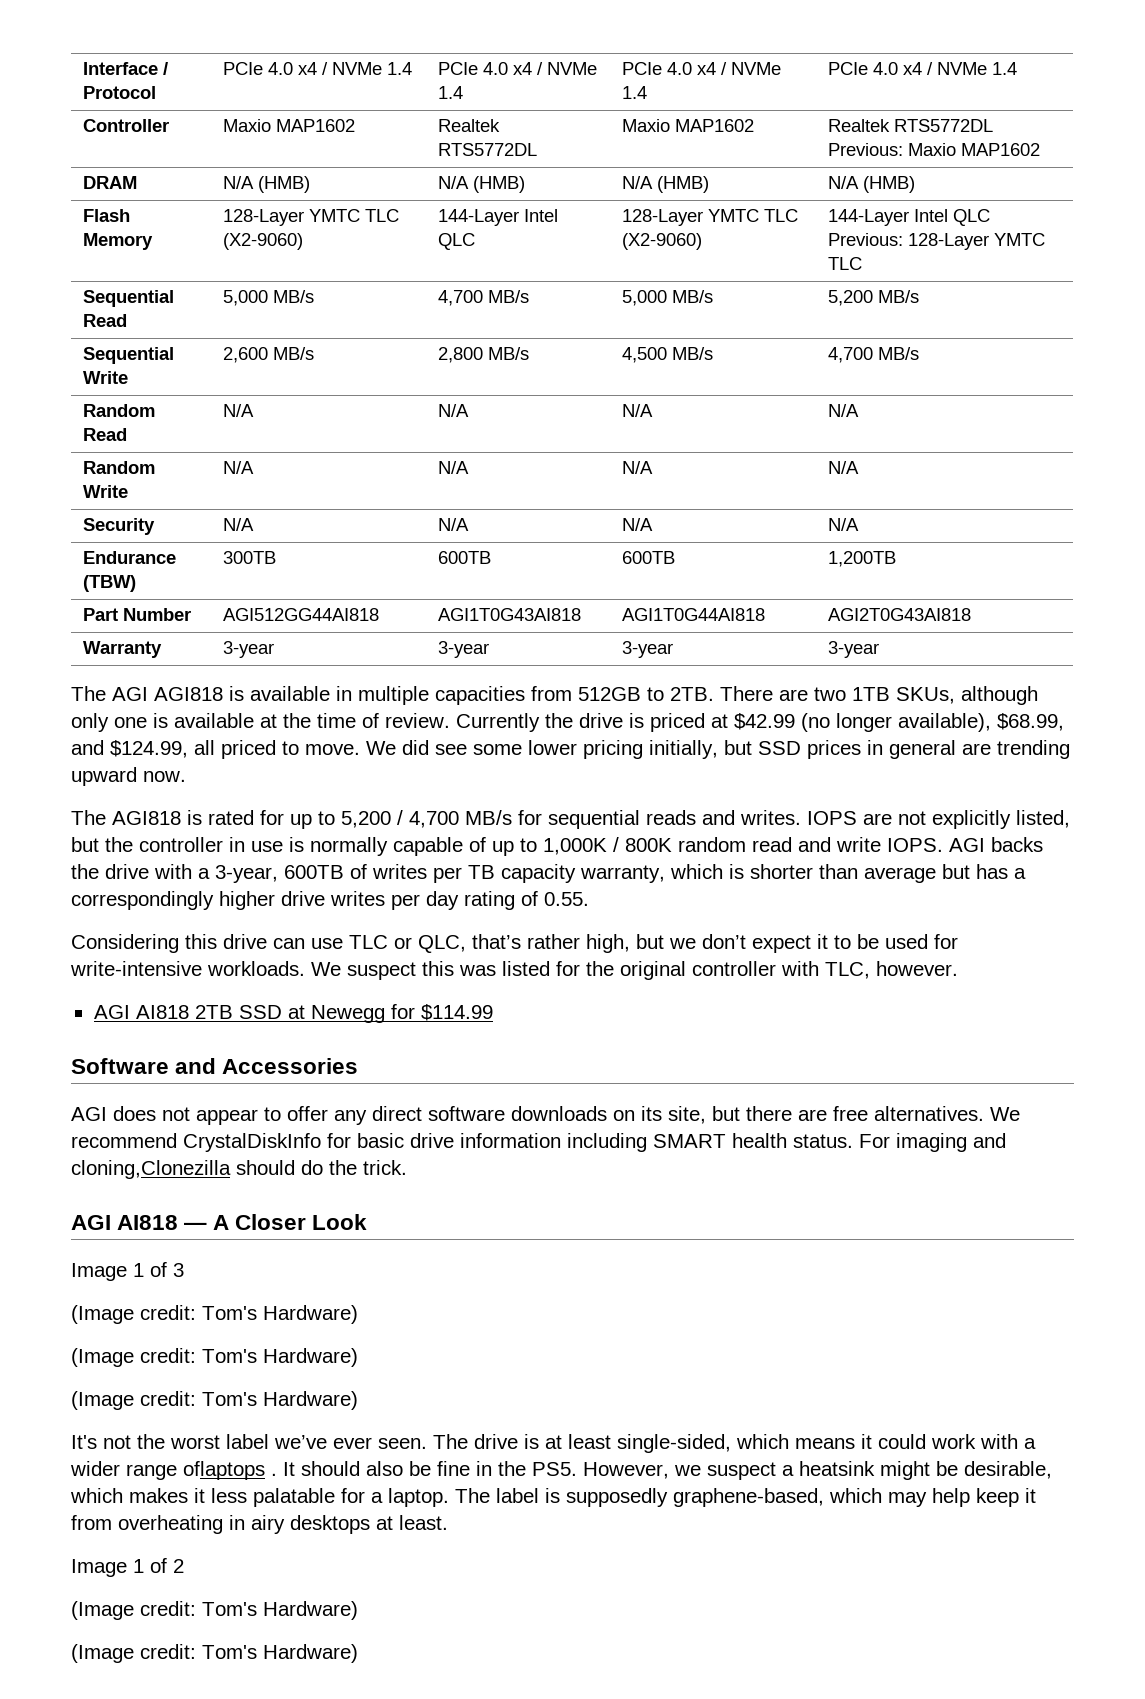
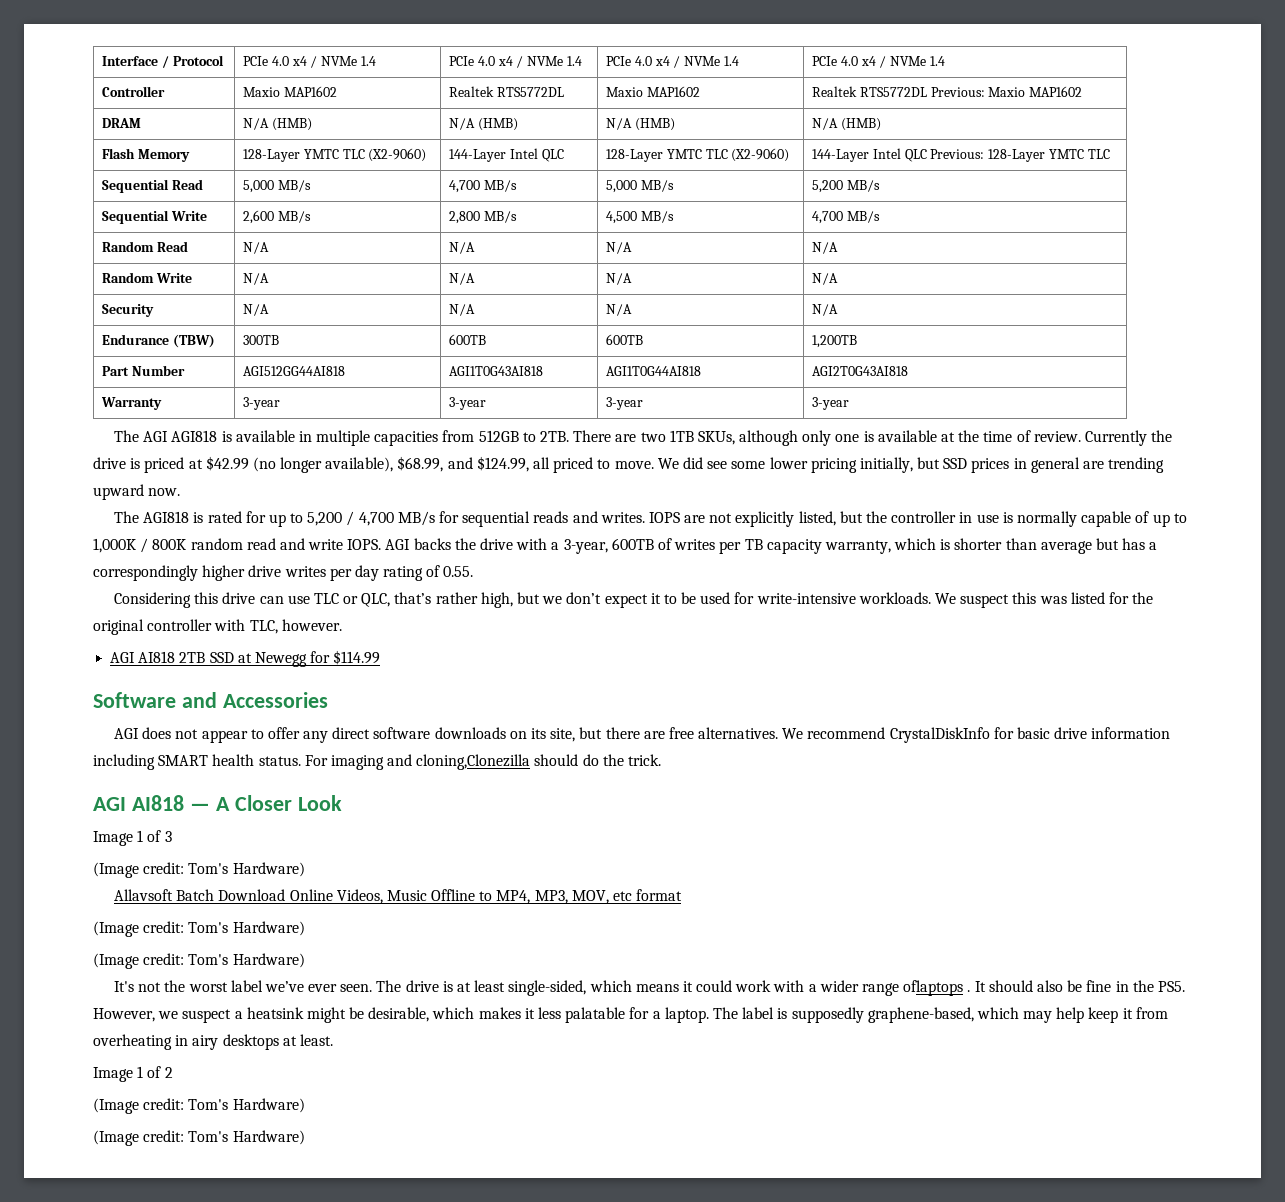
+ Allavsoft Batch Download Online Videos, Music Offline to MP4, MP3, MOV, etc format

